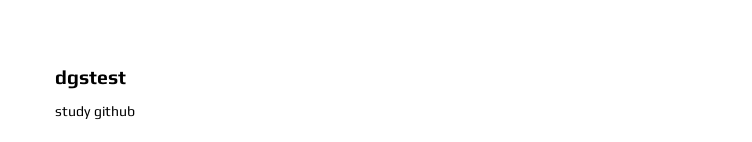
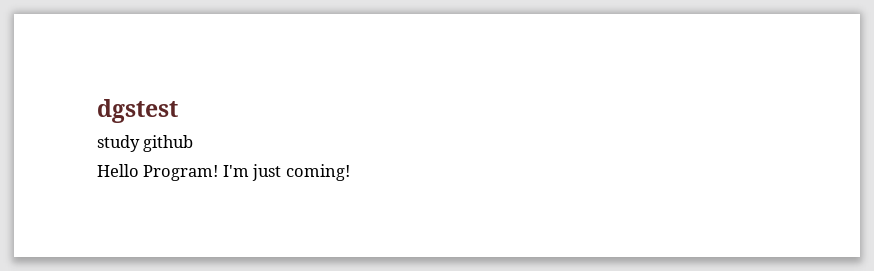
+ Hello Program! I'm just coming!

